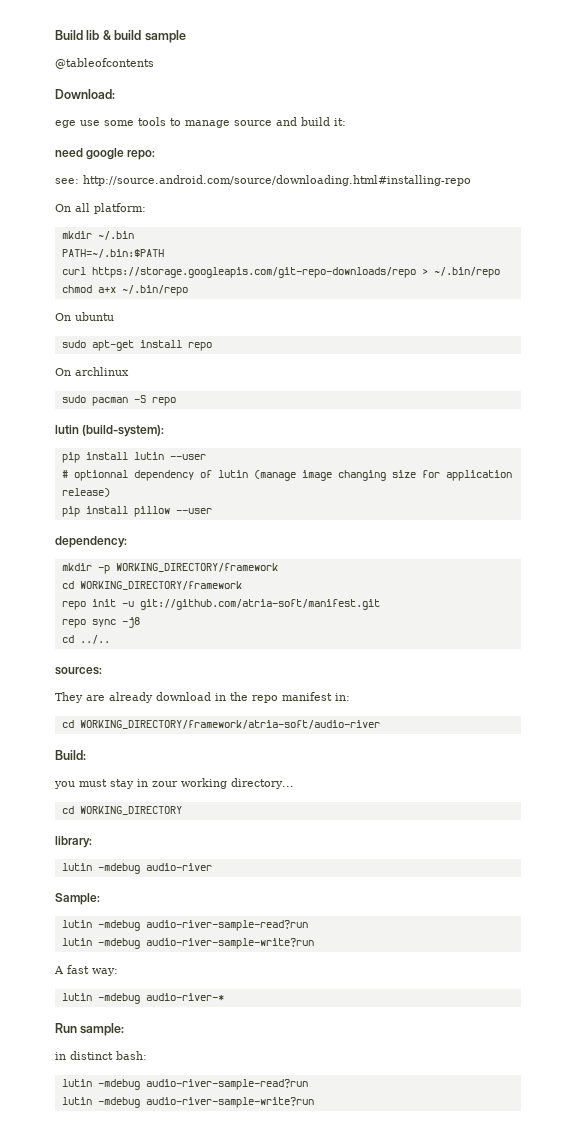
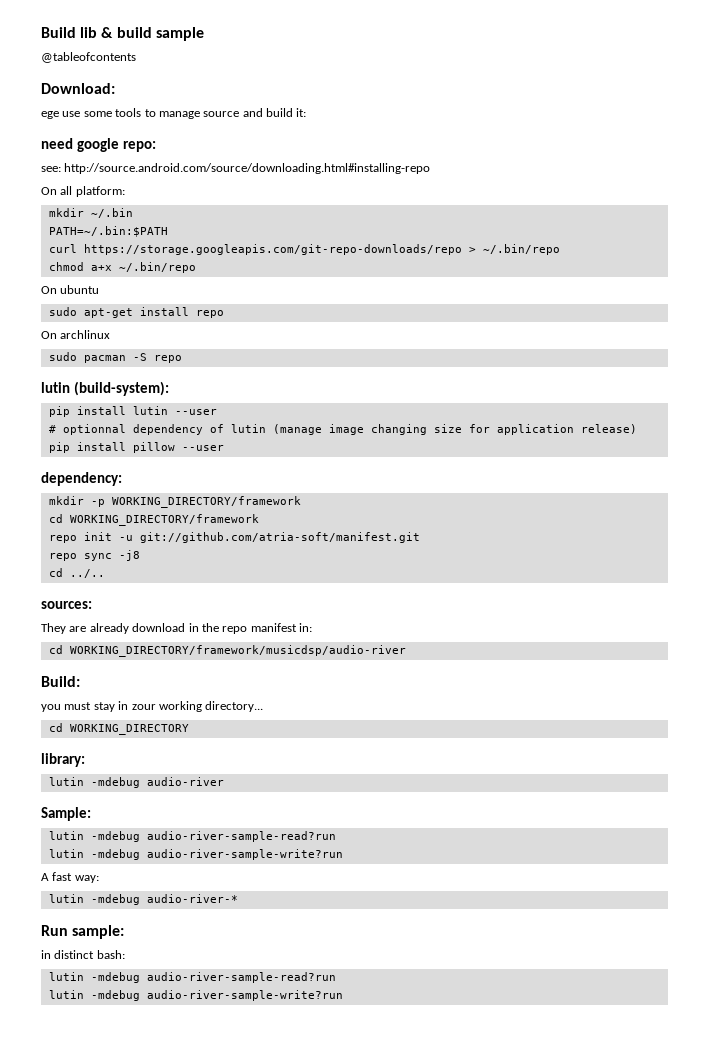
- cd WORKING_DIRECTORY/framework/atria-soft/audio-river
+ cd WORKING_DIRECTORY/framework/musicdsp/audio-river

